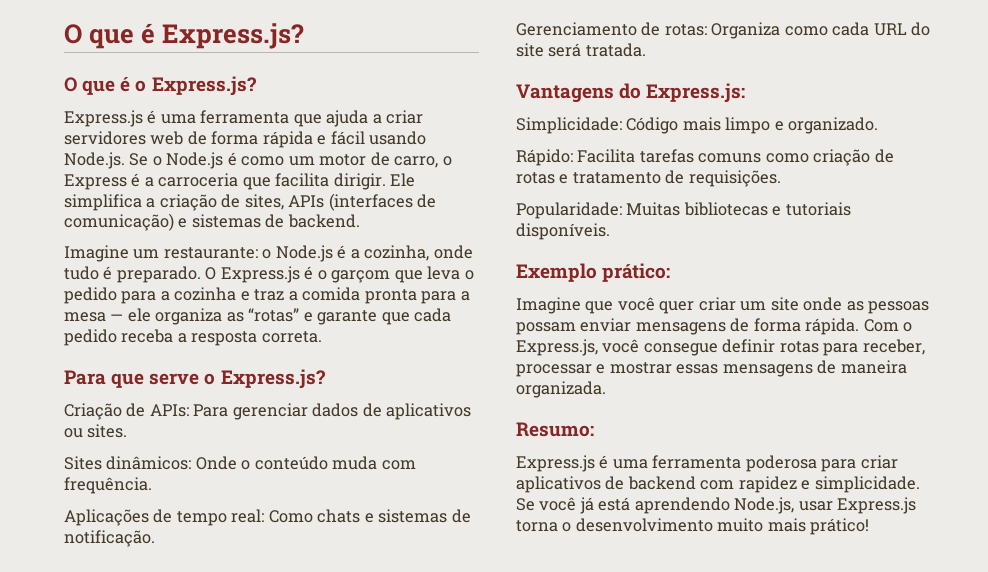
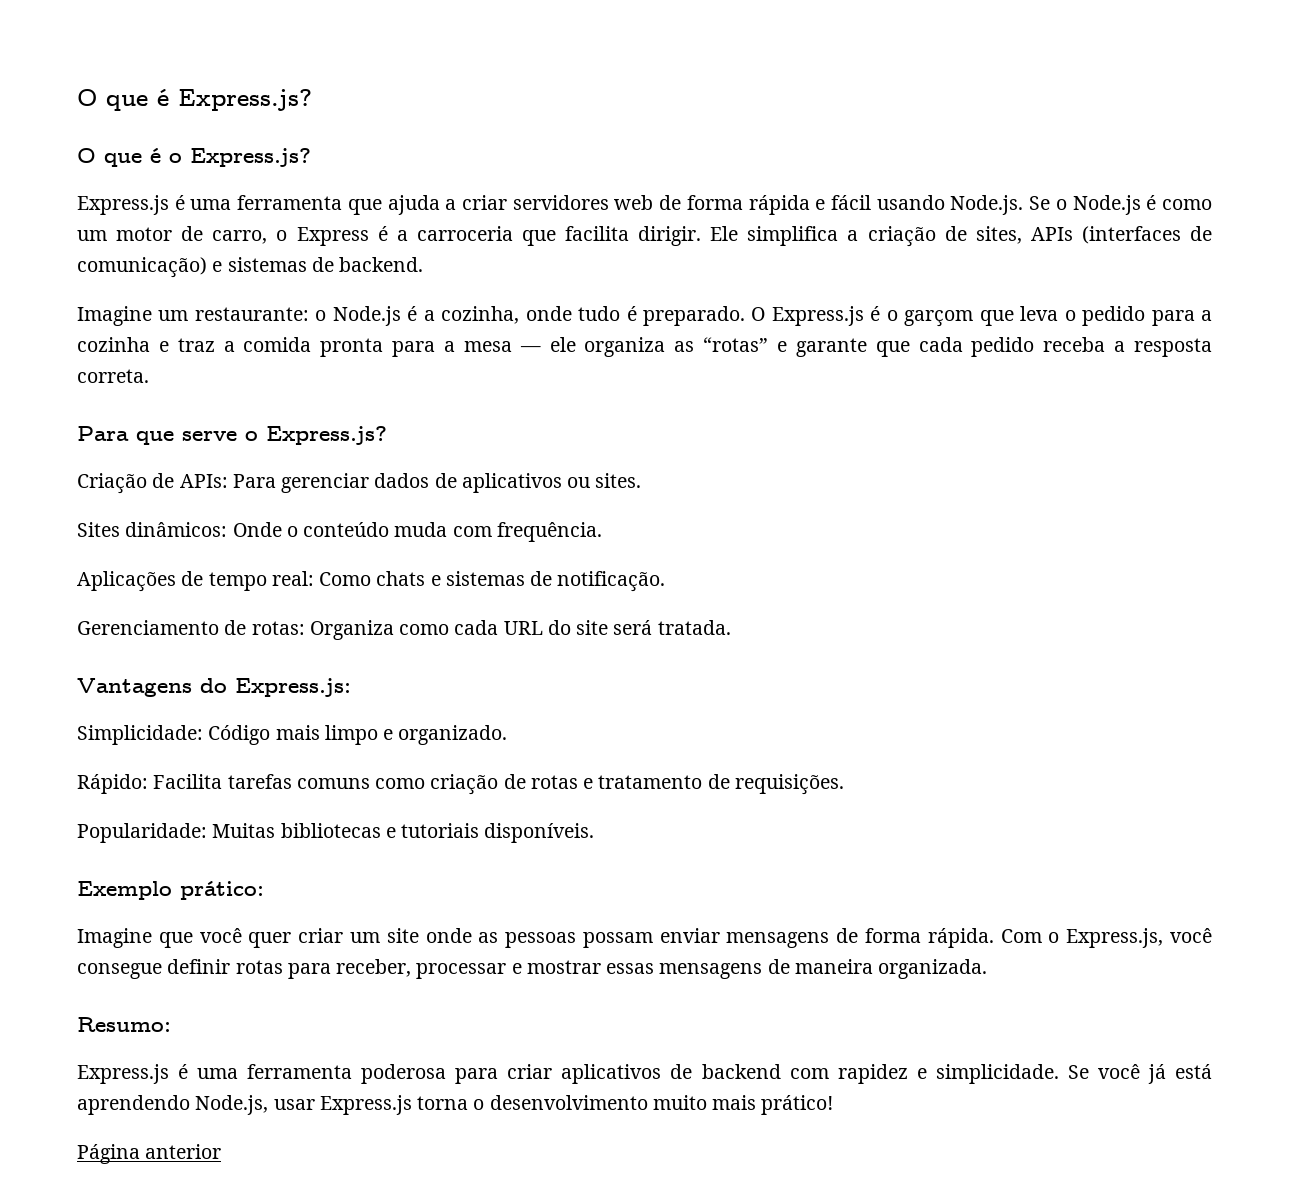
+ Página anterior

